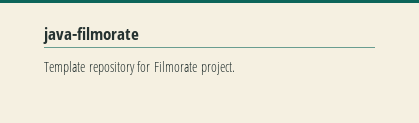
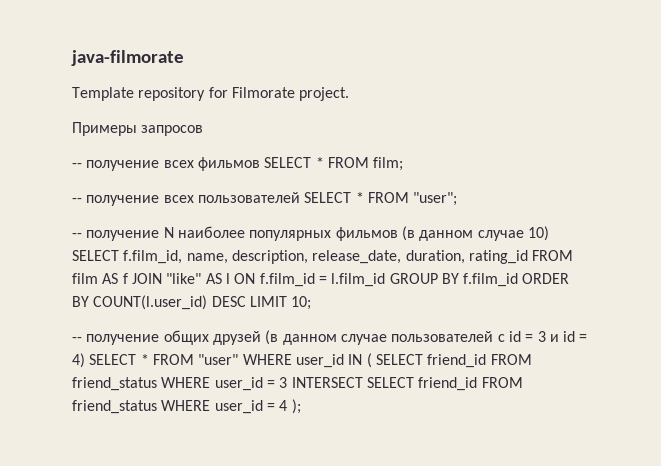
+ Примеры запросов
+ -- получение всех фильмов SELECT * FROM film;
+ -- получение всех пользователей SELECT * FROM "user";
+ -- получение N наиболее популярных фильмов (в данном случае 10) SELECT f.film_id, name, description, release_date, duration, rating_id FROM film AS f JOIN "like" AS l ON f.film_id = l.film_id GROUP BY f.film_id ORDER BY COUNT(l.user_id) DESC LIMIT 10;
+ -- получение общих друзей (в данном случае пользователей с id = 3 и id = 4) SELECT * FROM "user" WHERE user_id IN ( SELECT friend_id FROM friend_status WHERE user_id = 3 INTERSECT SELECT friend_id FROM friend_status WHERE user_id = 4 );

